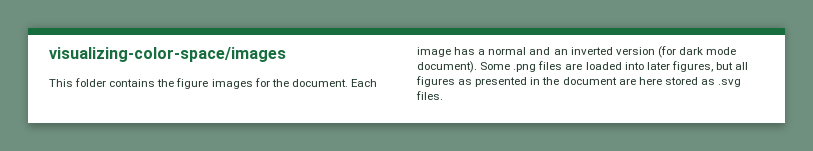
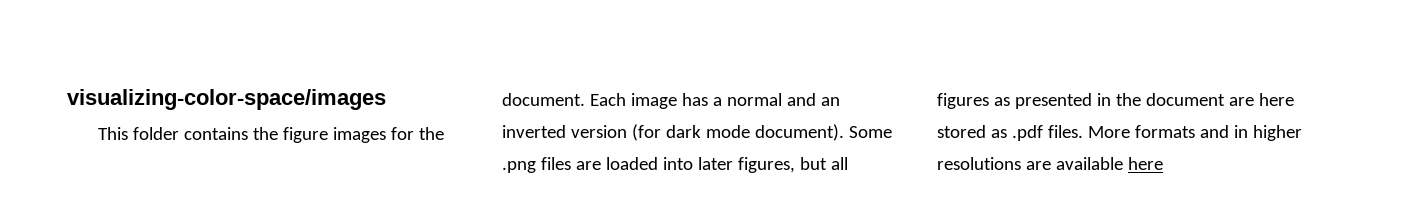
- Some .png files are loaded into later figures, but all figures as presented in the document are here stored as .svg files.
+ Some .png files are loaded into later figures, but all figures as presented in the document are here stored as .pdf files. More formats and in higher resolutions are available here

